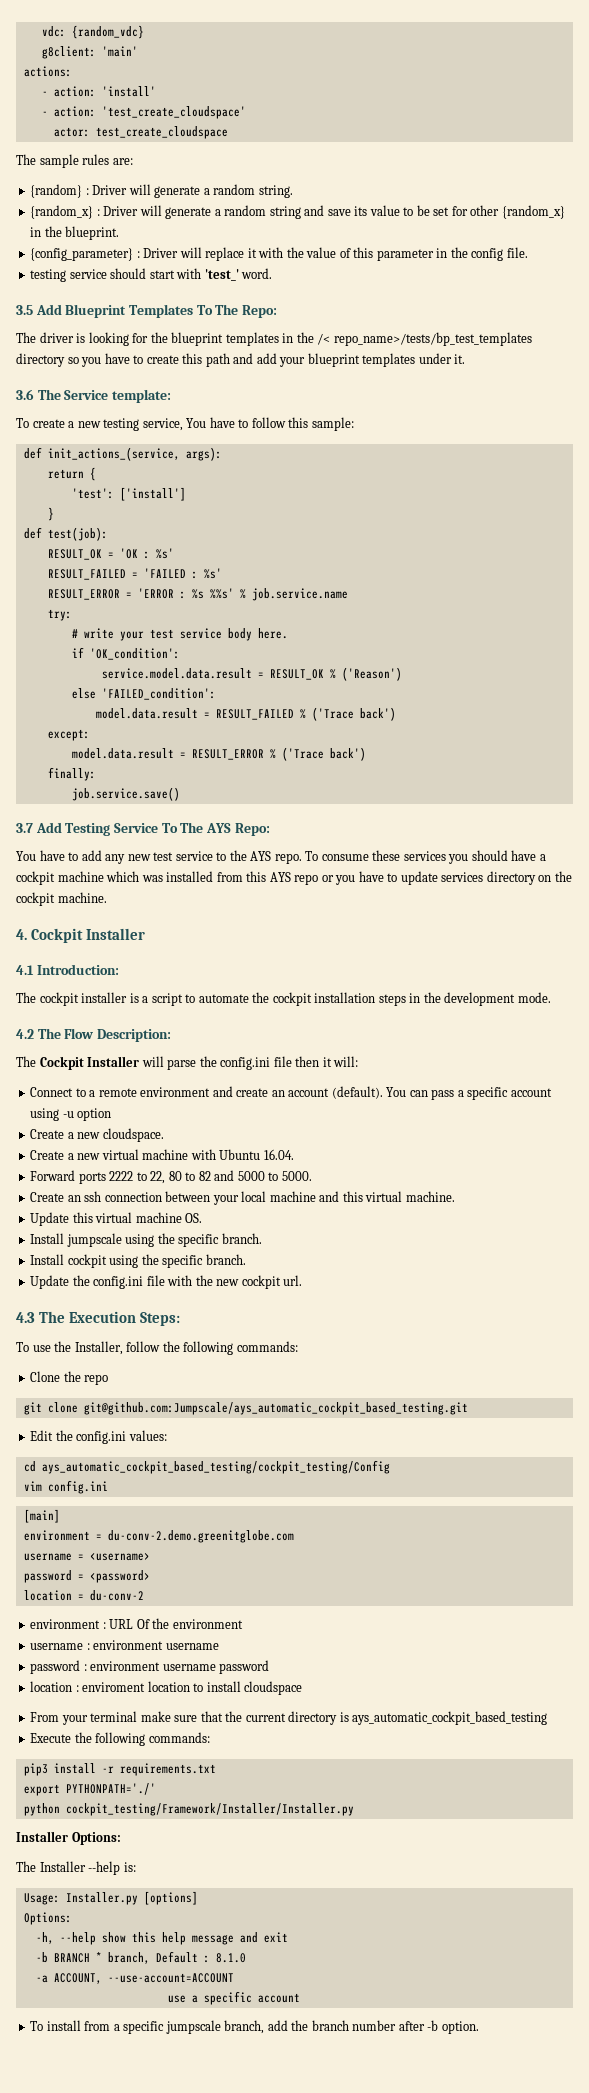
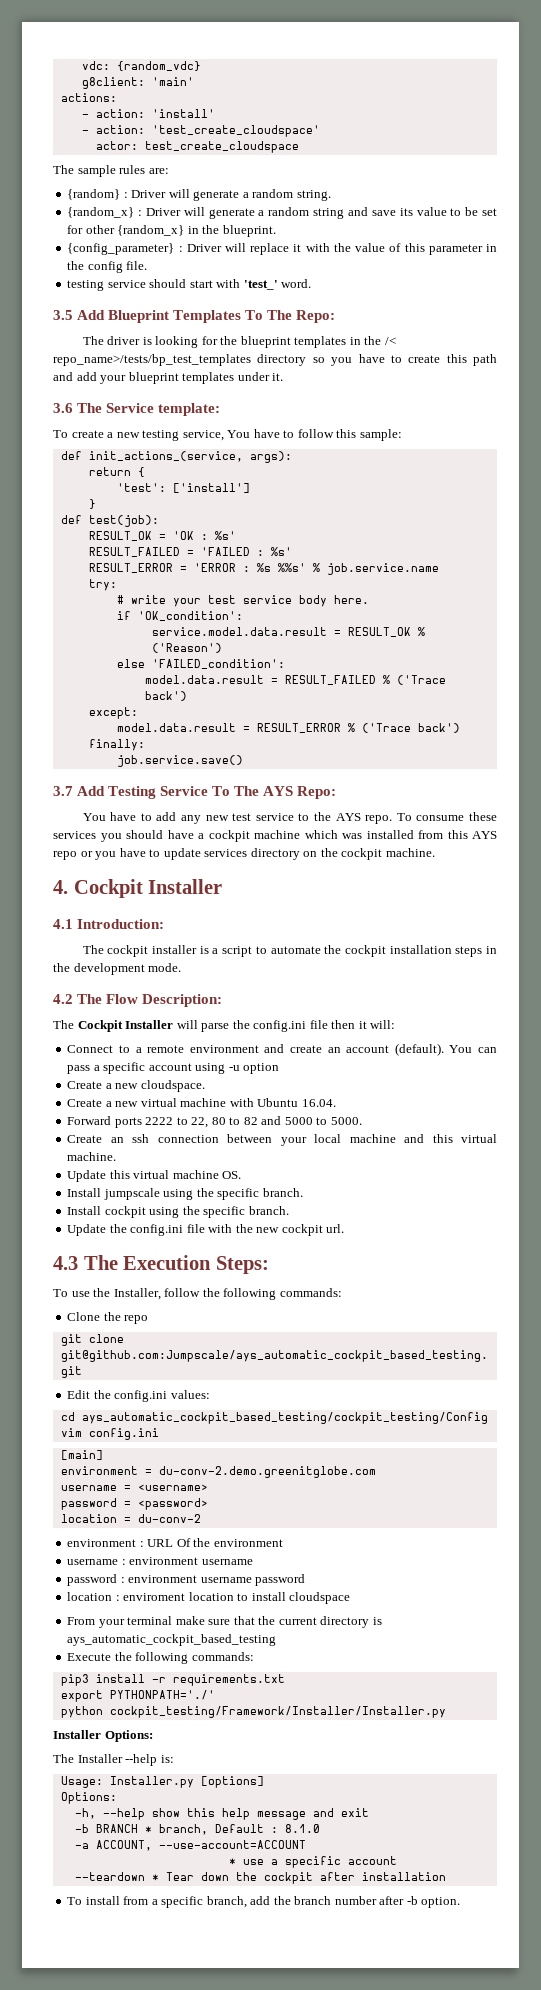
- use a specific account
+ * use a specific account
+ --teardown * Tear down the cockpit after installation
- To install from a specific jumpscale branch, add the branch number after -b option.
+ To install from a specific branch, add the branch number after -b option.

